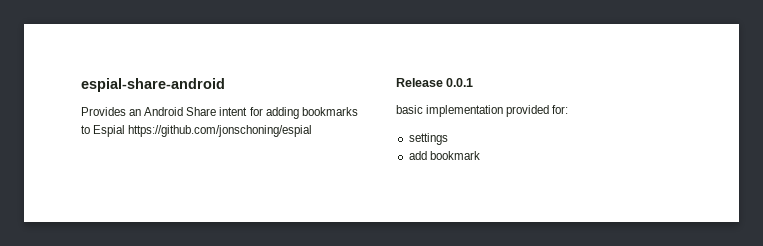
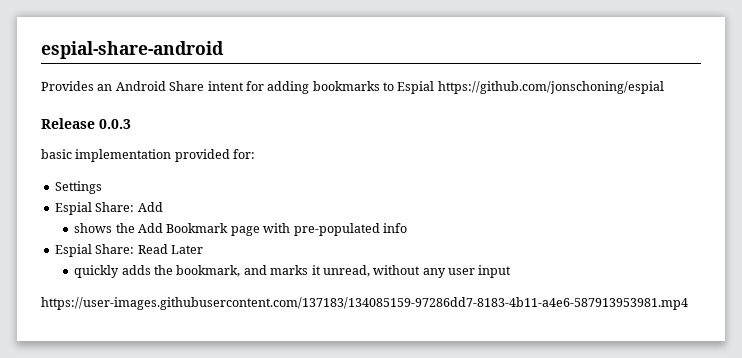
- Release 0.0.1
+ Release 0.0.3
- settings
- add bookmark
+ Settings
+ Espial Share: Add
+ shows the Add Bookmark page with pre-populated info
+ Espial Share: Read Later
+ quickly adds the bookmark, and marks it unread, without any user input
+ https://user-images.githubusercontent.com/137183/134085159-97286dd7-8183-4b11-a4e6-587913953981.mp4

